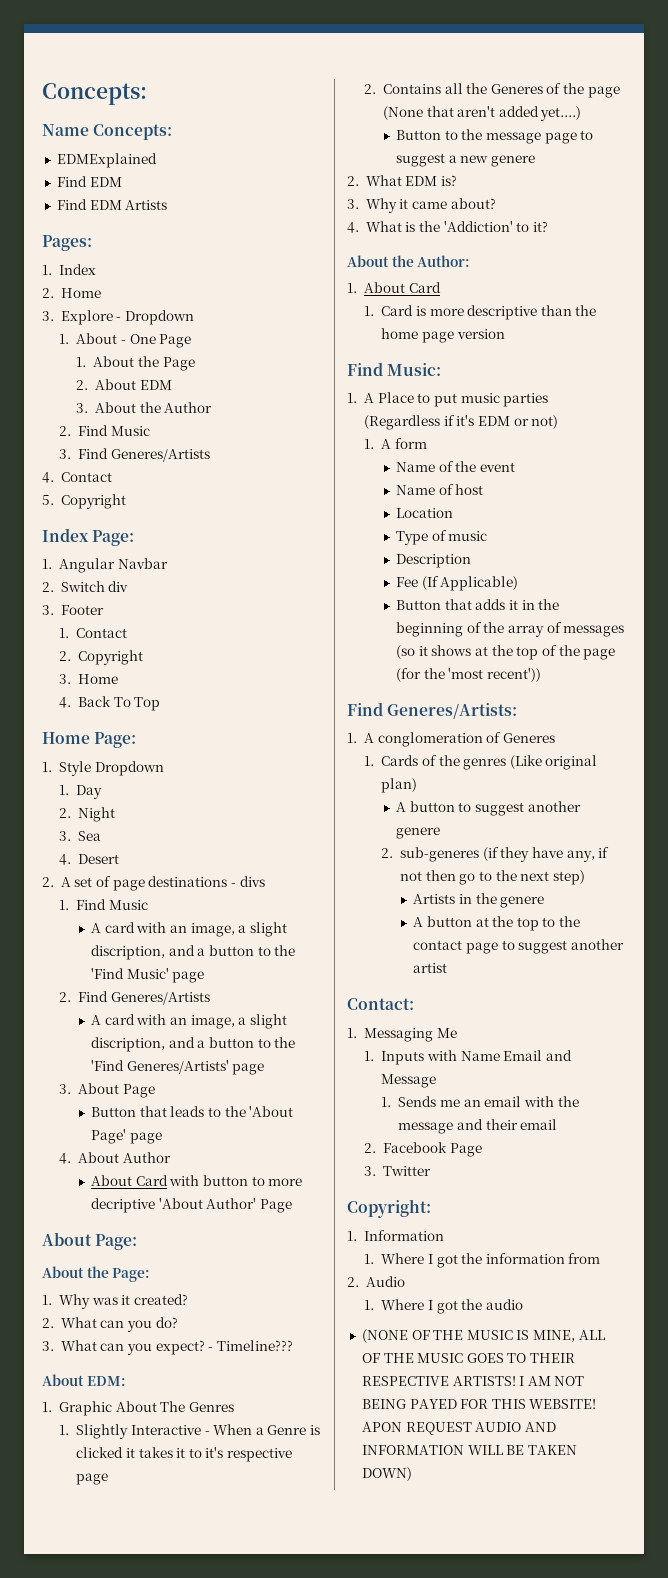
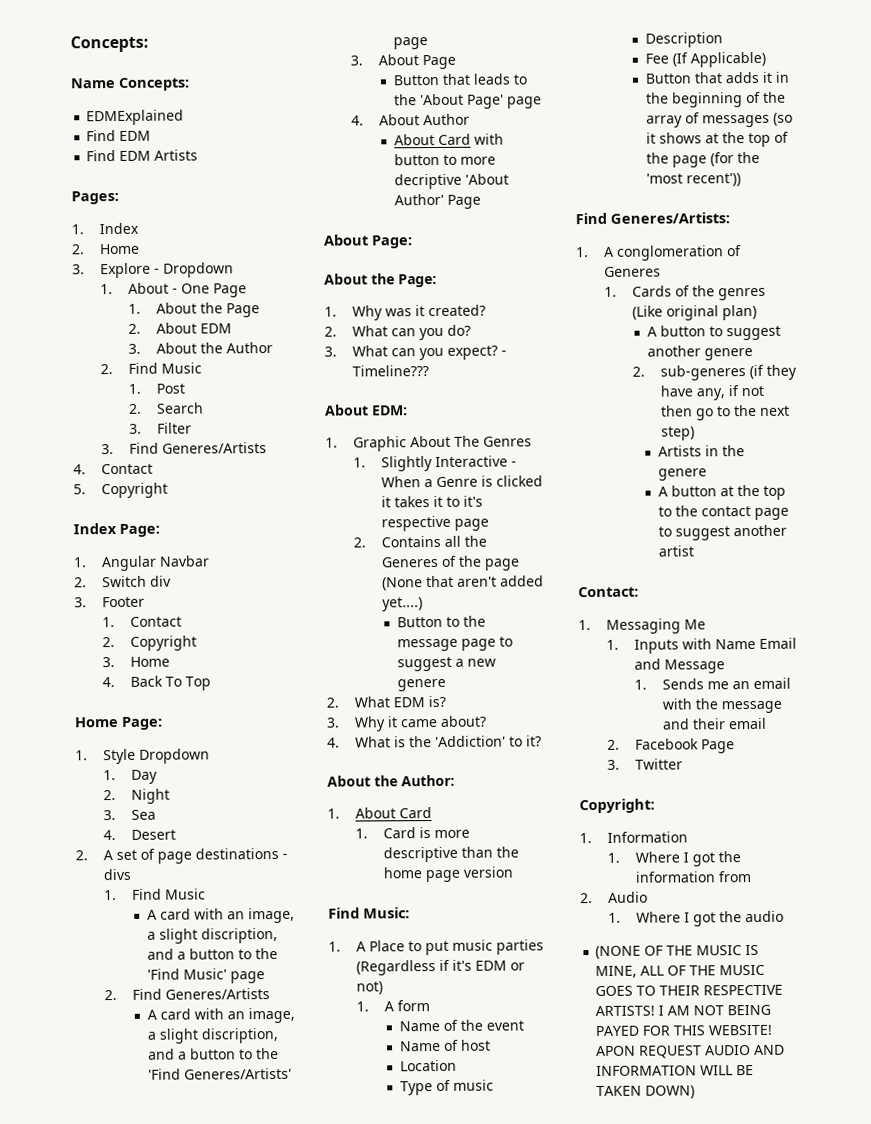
+ 1. Post
+ 2. Search
+ 3. Filter

